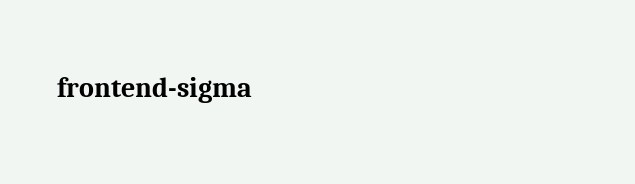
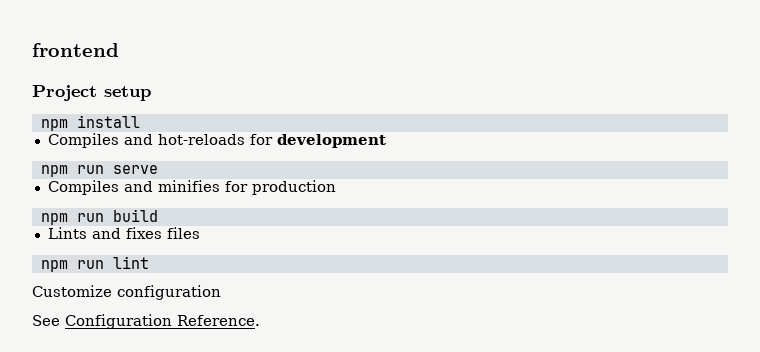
- frontend-sigma
+ frontend
+ Project setup
+ npm install
+ Compiles and hot-reloads for development
+ npm run serve
+ Compiles and minifies for production
+ npm run build
+ Lints and fixes files
+ npm run lint
+ Customize configuration
+ See Configuration Reference.

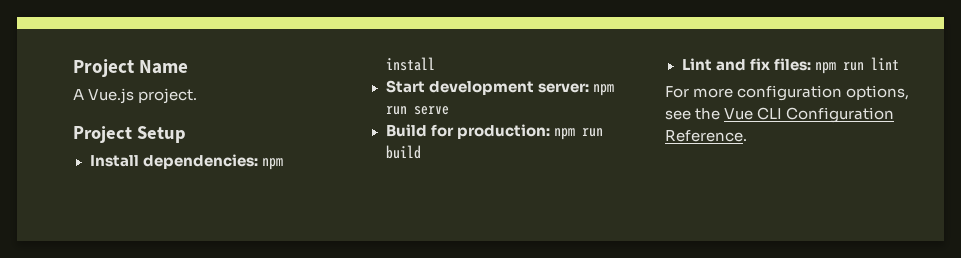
- frontend
- Project setup
- npm install
- Compiles and hot-reloads for development
- npm run serve
+ Project Name
+ A Vue.js project.
+ Project Setup
+ Install dependencies: npm install
+ Start development server: npm run serve
- Compiles and minifies for production
- npm run build
+ Build for production: npm run build
- Lints and fixes files
- npm run lint
+ Lint and fix files: npm run lint
- Customize configuration
- See Configuration Reference.
+ For more configuration options, see the Vue CLI Configuration Reference.

